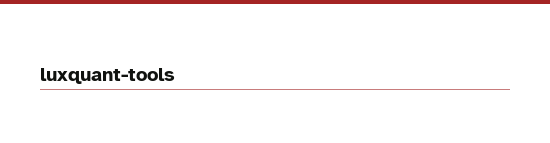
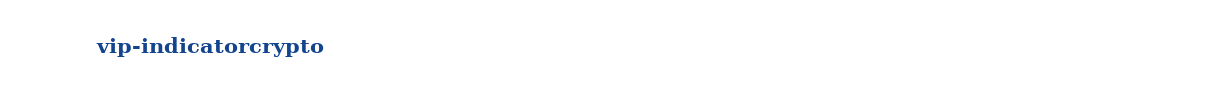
- luxquant-tools
+ vip-indicatorcrypto

